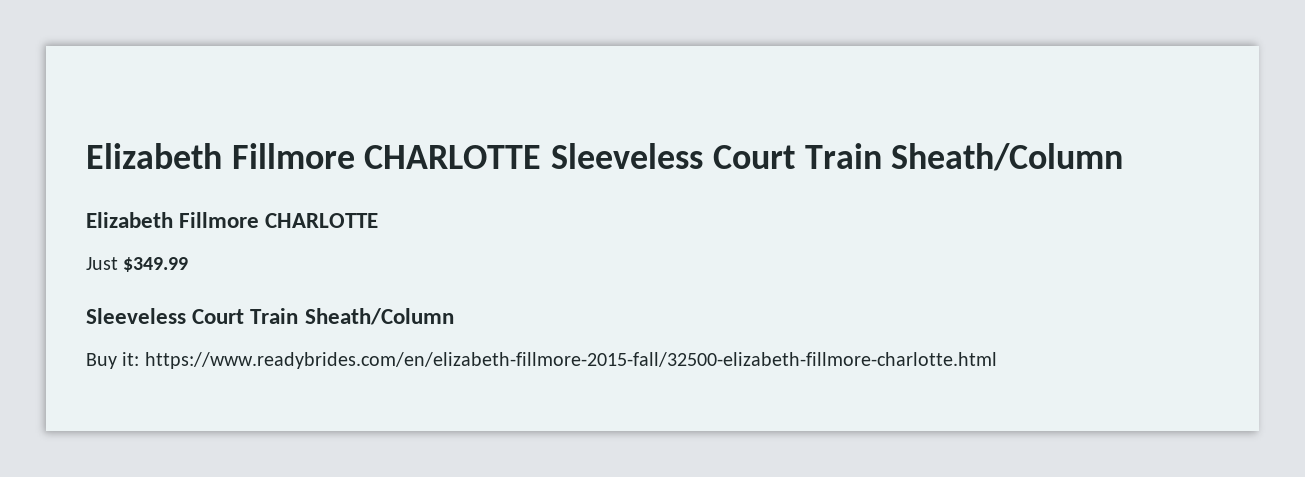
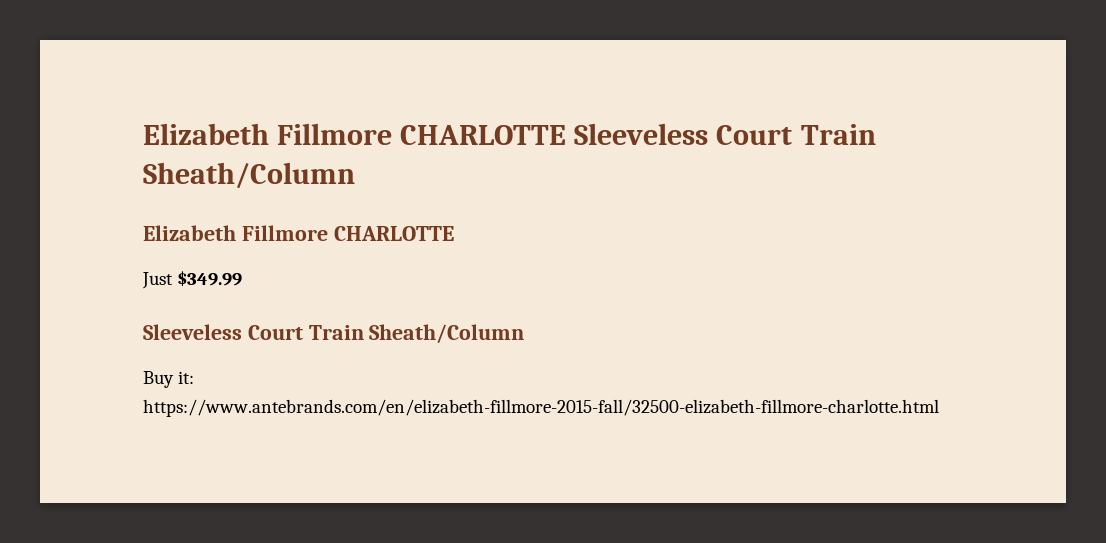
- Buy it: https://www.readybrides.com/en/elizabeth-fillmore-2015-fall/32500-elizabeth-fillmore-charlotte.html
+ Buy it: https://www.antebrands.com/en/elizabeth-fillmore-2015-fall/32500-elizabeth-fillmore-charlotte.html

